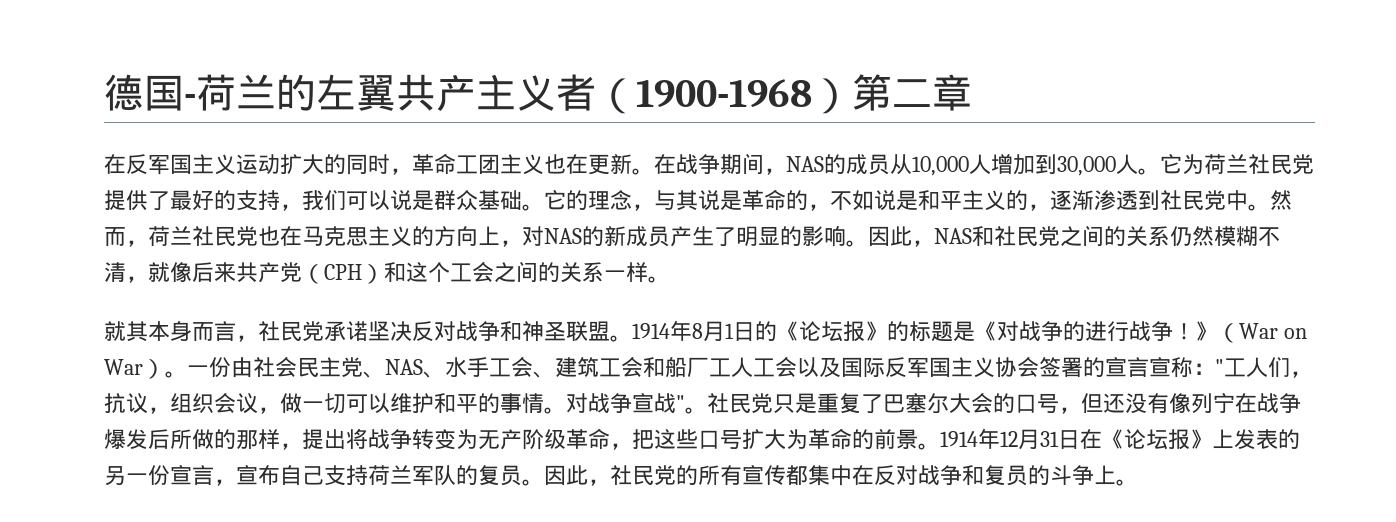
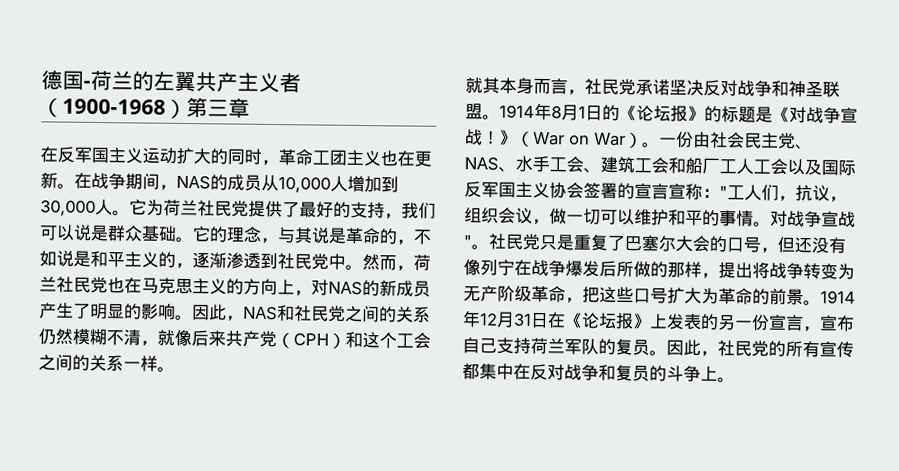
- 德国-荷兰的左翼共产主义者（1900-1968）第二章
+ 德国-荷兰的左翼共产主义者（1900-1968）第三章
- 1914年8月1日的《论坛报》的标题是《对战争的进行战争！
+ 1914年8月1日的《论坛报》的标题是《对战争宣战！

